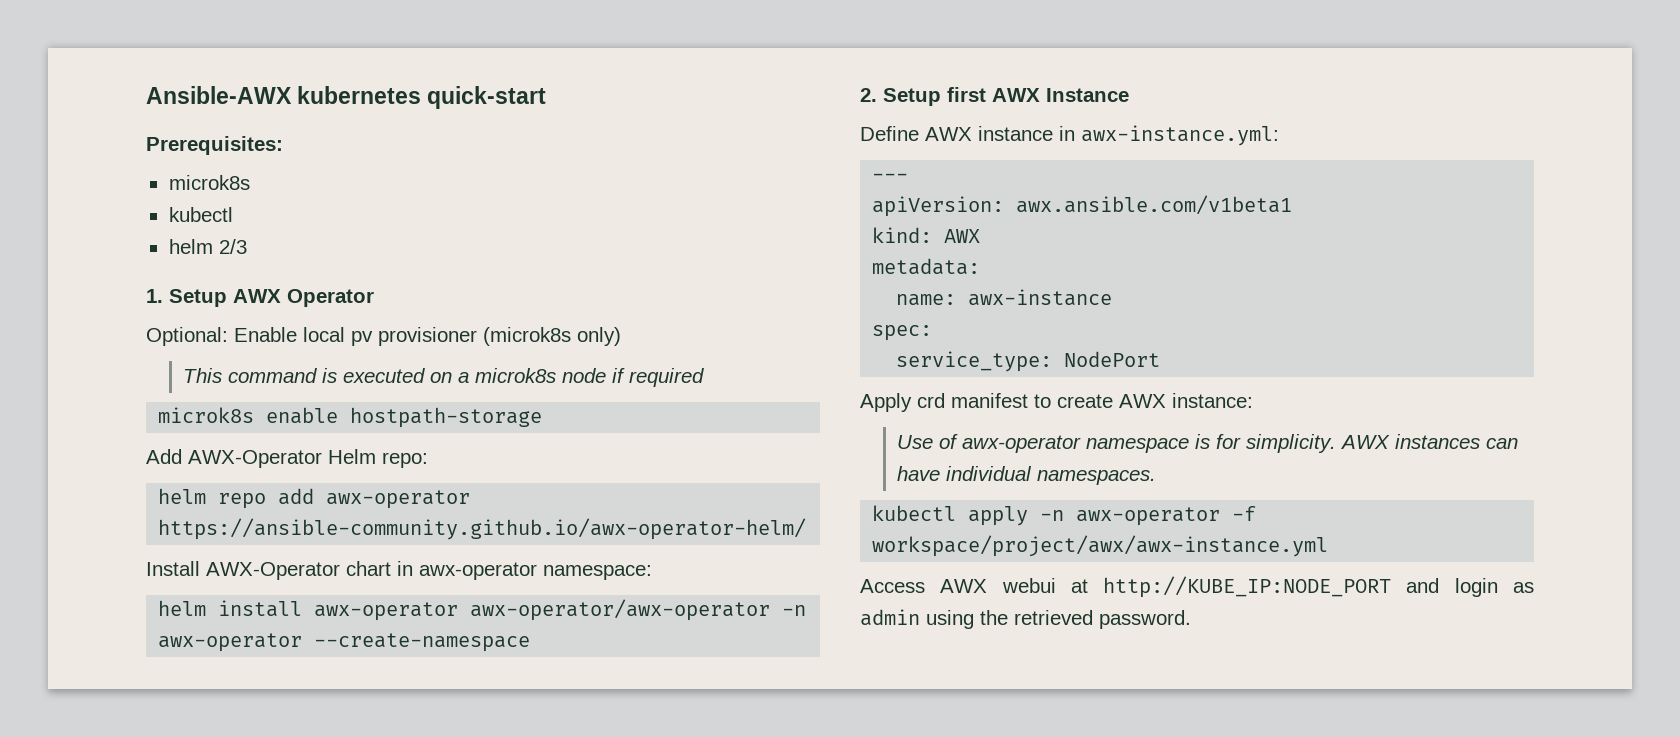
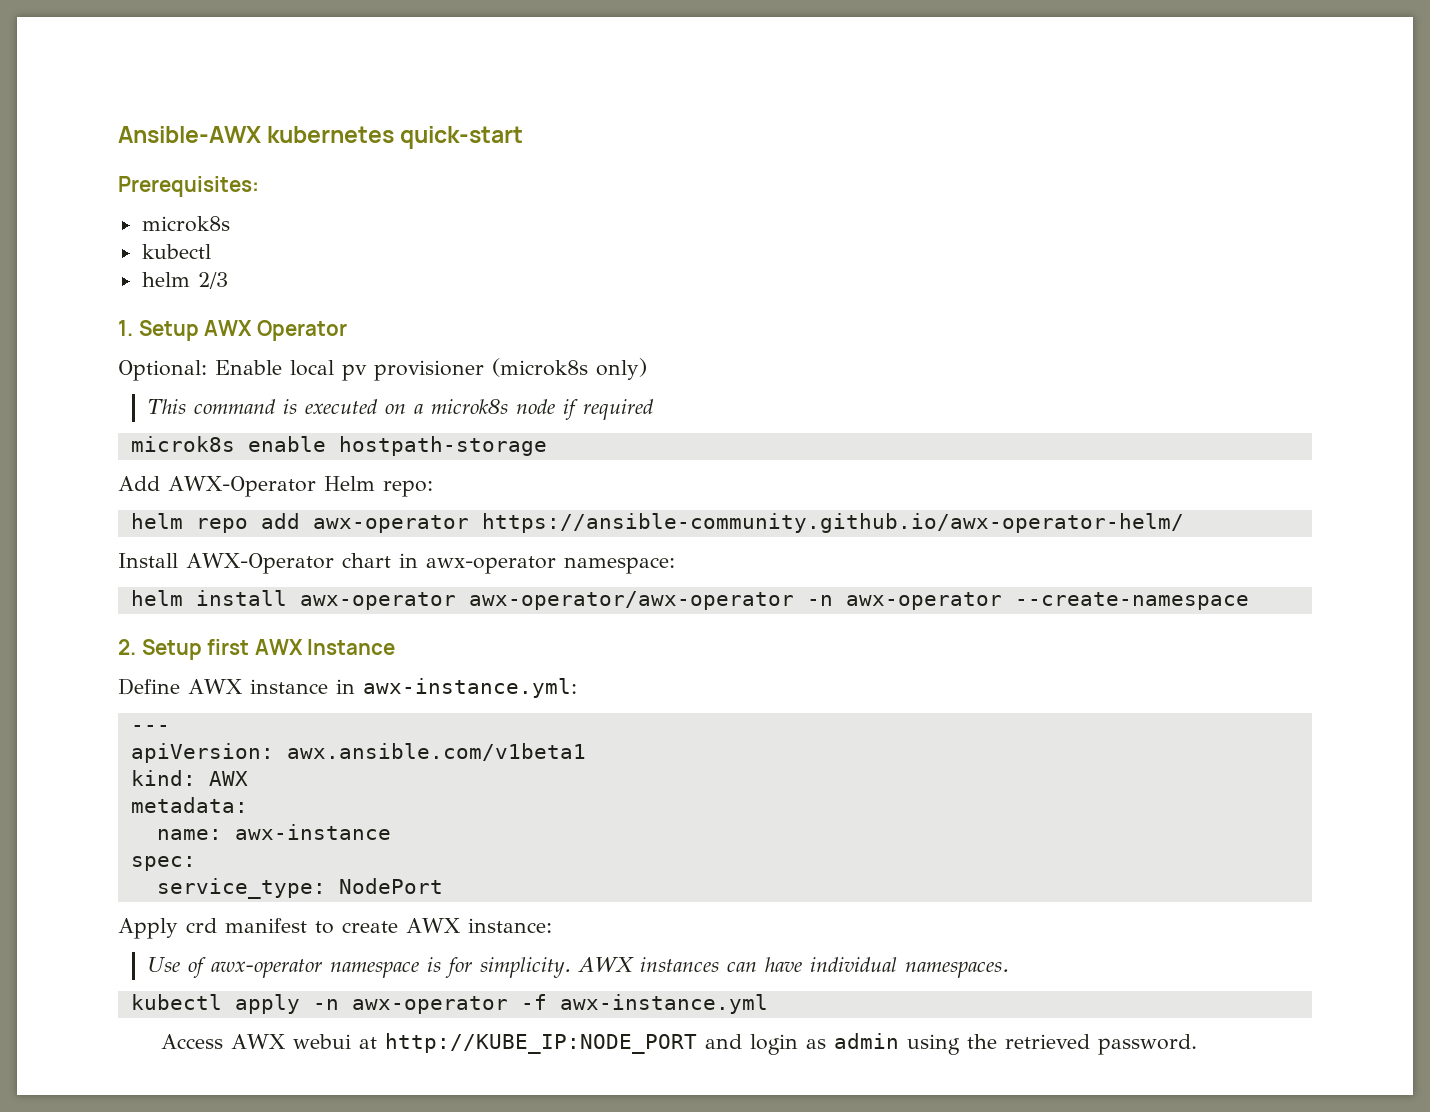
- kubectl apply -n awx-operator -f workspace/project/awx/awx-instance.yml
+ kubectl apply -n awx-operator -f awx-instance.yml

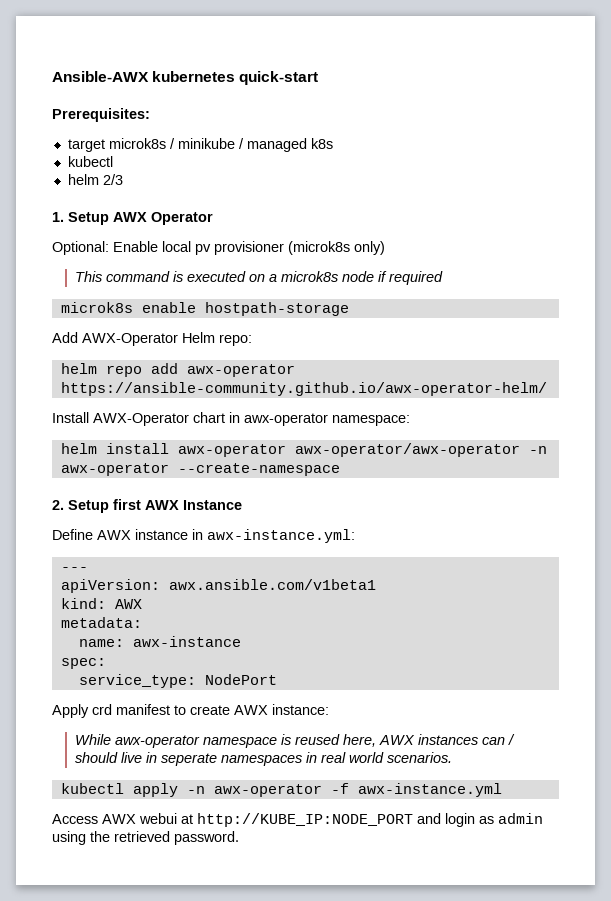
  Prerequisites:
- microk8s
+ target microk8s / minikube / managed k8s
- Use of awx-operator namespace is for simplicity. AWX instances can have individual namespaces.
+ While awx-operator namespace is reused here, AWX instances can / should live in seperate namespaces in real world scenarios.

